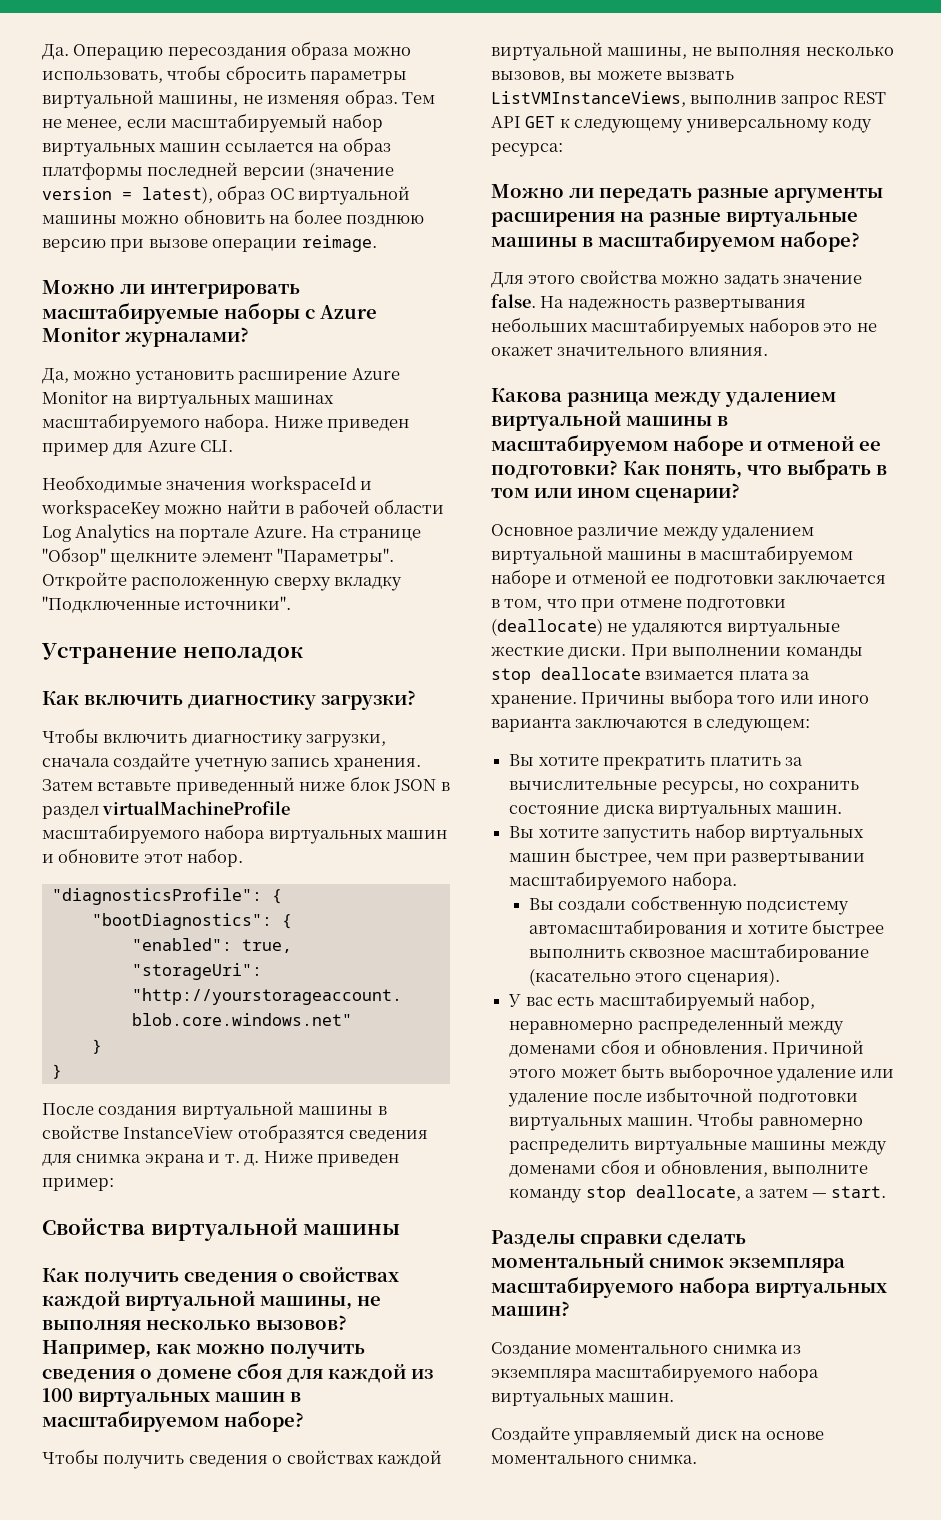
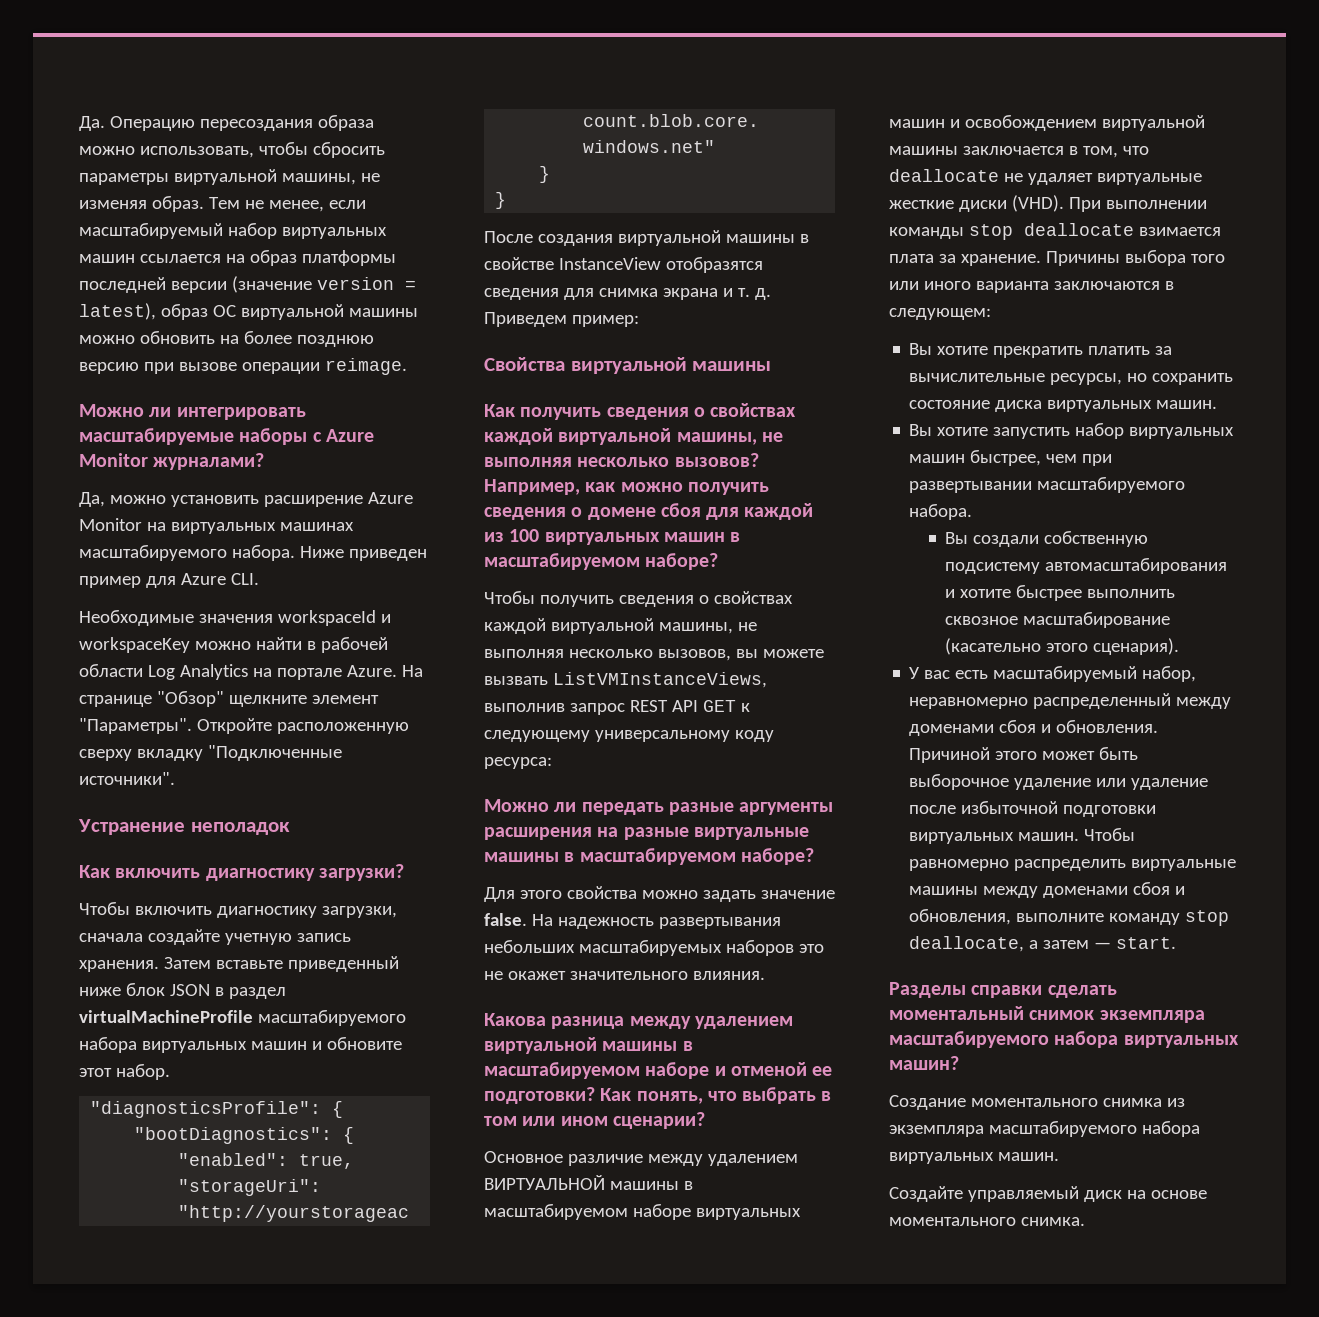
- Ниже приведен пример:
+ Приведем пример:
- Основное различие между удалением виртуальной машины в масштабируемом наборе и отменой ее подготовки заключается в том, что при отмене подготовки (deallocate) не удаляются виртуальные жесткие диски.
+ Основное различие между удалением ВИРТУАЛЬНОЙ машины в масштабируемом наборе виртуальных машин и освобождением виртуальной машины заключается в том, что deallocate не удаляет виртуальные жесткие диски (VHD).

